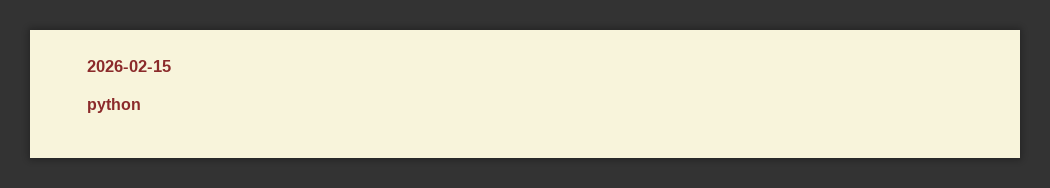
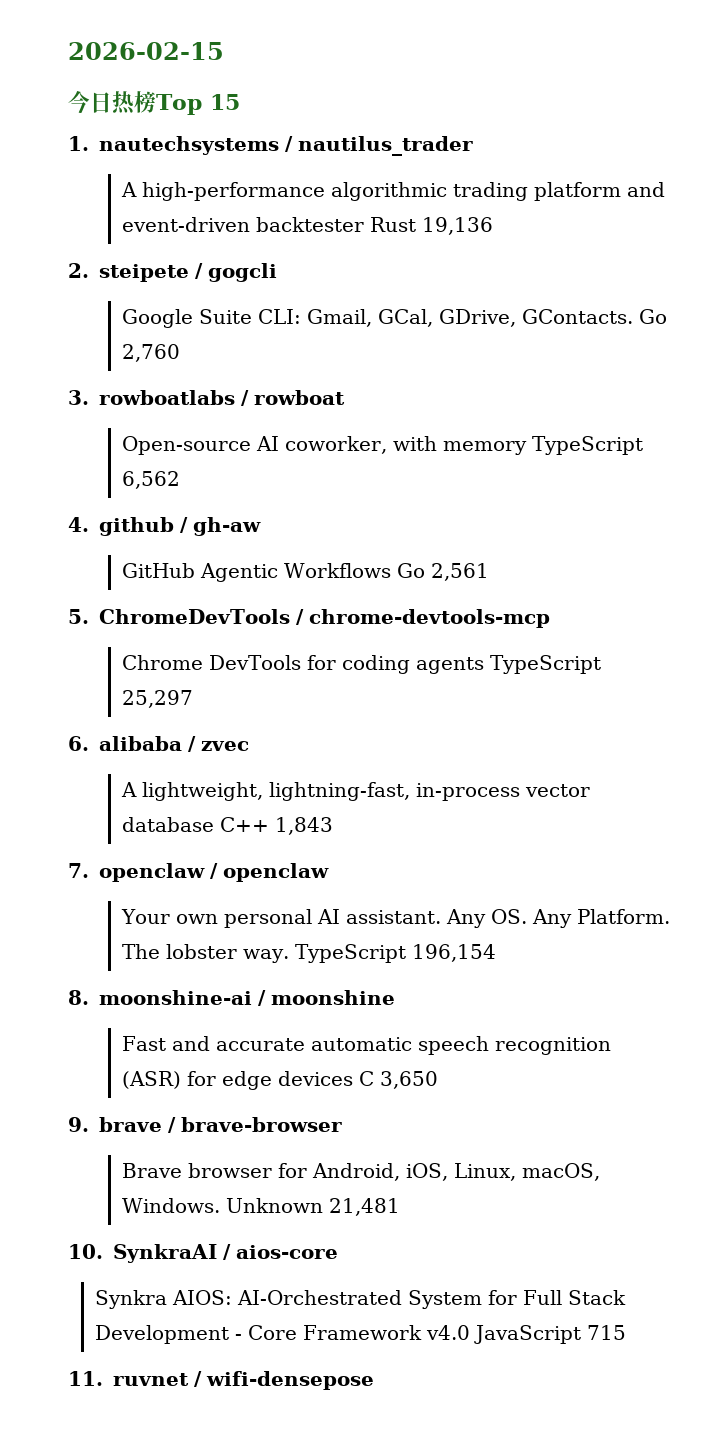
- python
+ 今日热榜Top 15
+ 1. nautechsystems / nautilus_trader
+ A high-performance algorithmic trading platform and event-driven backtester Rust 19,136
+ 2. steipete / gogcli
+ Google Suite CLI: Gmail, GCal, GDrive, GContacts. Go 2,760
+ 3. rowboatlabs / rowboat
+ Open-source AI coworker, with memory TypeScript 6,562
+ 4. github / gh-aw
+ GitHub Agentic Workflows Go 2,561
+ 5. ChromeDevTools / chrome-devtools-mcp
+ Chrome DevTools for coding agents TypeScript 25,297
+ 6. alibaba / zvec
+ A lightweight, lightning-fast, in-process vector database C++ 1,843
+ 7. openclaw / openclaw
+ Your own personal AI assistant. Any OS. Any Platform. The lobster way. TypeScript 196,154
+ 8. moonshine-ai / moonshine
+ Fast and accurate automatic speech recognition (ASR) for edge devices C 3,650
+ 9. brave / brave-browser
+ Brave browser for Android, iOS, Linux, macOS, Windows. Unknown 21,481
+ 10. SynkraAI / aios-core
+ Synkra AIOS: AI-Orchestrated System for Full Stack Development - Core Framework v4.0 JavaScript 715
+ 11. ruvnet / wifi-densepose

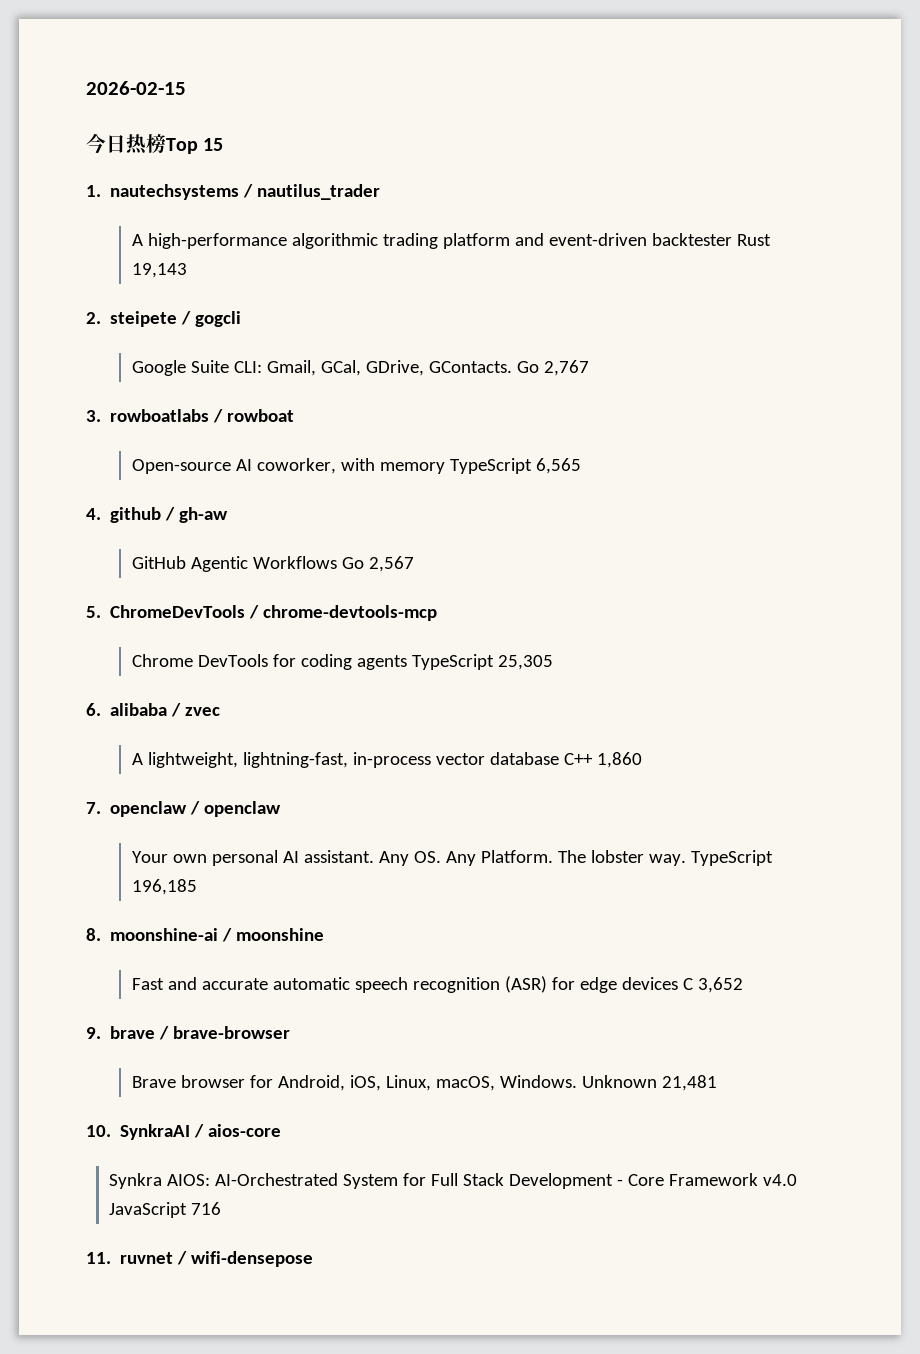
- A high-performance algorithmic trading platform and event-driven backtester Rust 19,136
+ A high-performance algorithmic trading platform and event-driven backtester Rust 19,143
- Go 2,760
+ Go 2,767
- Open-source AI coworker, with memory TypeScript 6,562
+ Open-source AI coworker, with memory TypeScript 6,565
- GitHub Agentic Workflows Go 2,561
+ GitHub Agentic Workflows Go 2,567
- Chrome DevTools for coding agents TypeScript 25,297
+ Chrome DevTools for coding agents TypeScript 25,305
- A lightweight, lightning-fast, in-process vector database C++ 1,843
+ A lightweight, lightning-fast, in-process vector database C++ 1,860
- TypeScript 196,154
+ TypeScript 196,185
- Fast and accurate automatic speech recognition (ASR) for edge devices C 3,650
+ Fast and accurate automatic speech recognition (ASR) for edge devices C 3,652
- Synkra AIOS: AI-Orchestrated System for Full Stack Development - Core Framework v4.0 JavaScript 715
+ Synkra AIOS: AI-Orchestrated System for Full Stack Development - Core Framework v4.0 JavaScript 716

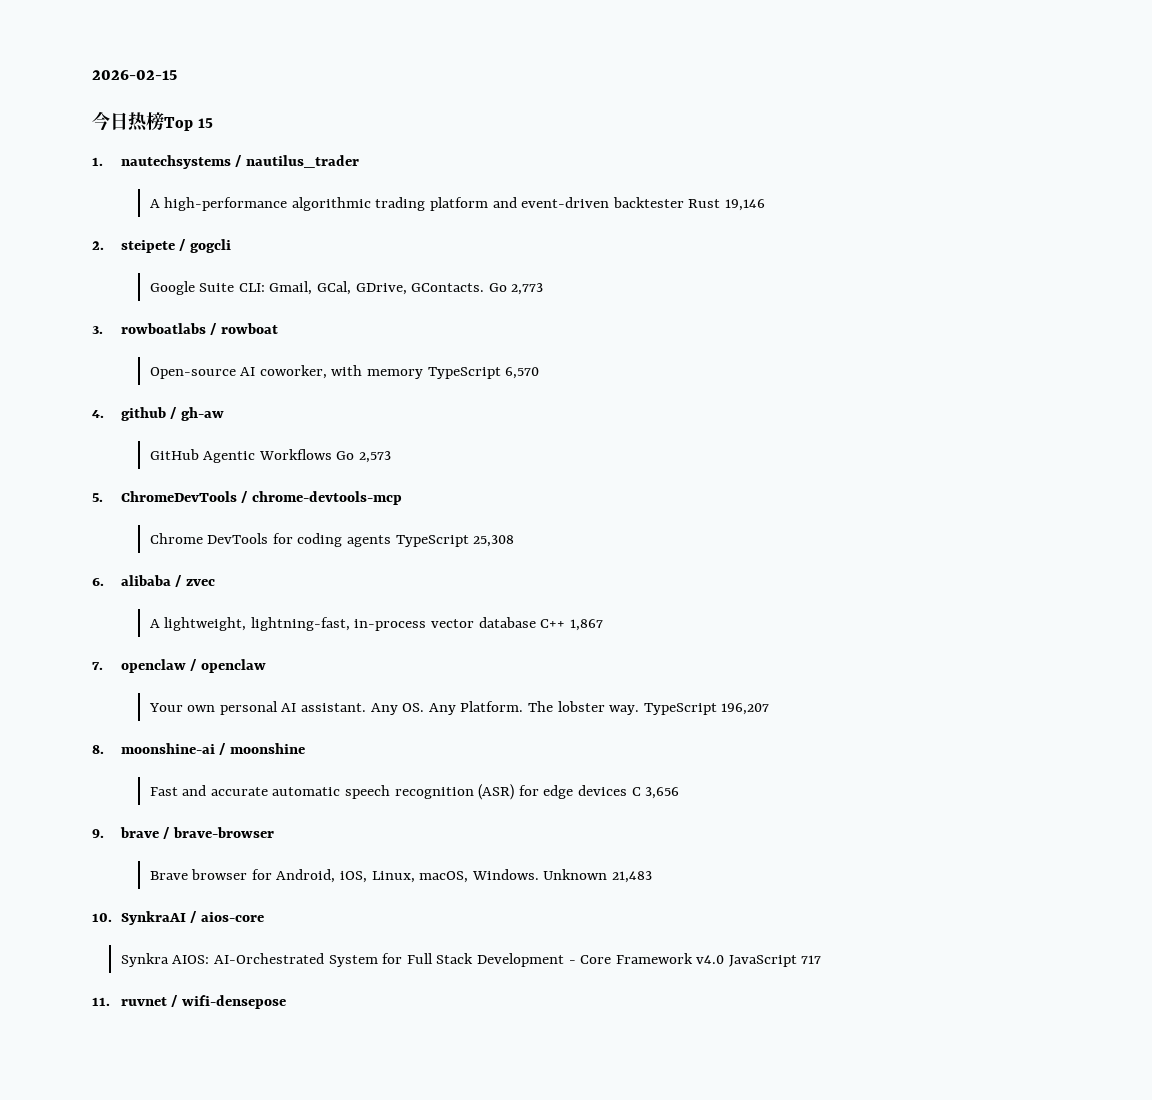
- A high-performance algorithmic trading platform and event-driven backtester Rust 19,143
+ A high-performance algorithmic trading platform and event-driven backtester Rust 19,146
- Go 2,767
+ Go 2,773
- Open-source AI coworker, with memory TypeScript 6,565
+ Open-source AI coworker, with memory TypeScript 6,570
- GitHub Agentic Workflows Go 2,567
+ GitHub Agentic Workflows Go 2,573
- Chrome DevTools for coding agents TypeScript 25,305
+ Chrome DevTools for coding agents TypeScript 25,308
- A lightweight, lightning-fast, in-process vector database C++ 1,860
+ A lightweight, lightning-fast, in-process vector database C++ 1,867
- TypeScript 196,185
+ TypeScript 196,207
- Fast and accurate automatic speech recognition (ASR) for edge devices C 3,652
+ Fast and accurate automatic speech recognition (ASR) for edge devices C 3,656
- Unknown 21,481
+ Unknown 21,483
- Synkra AIOS: AI-Orchestrated System for Full Stack Development - Core Framework v4.0 JavaScript 716
+ Synkra AIOS: AI-Orchestrated System for Full Stack Development - Core Framework v4.0 JavaScript 717

